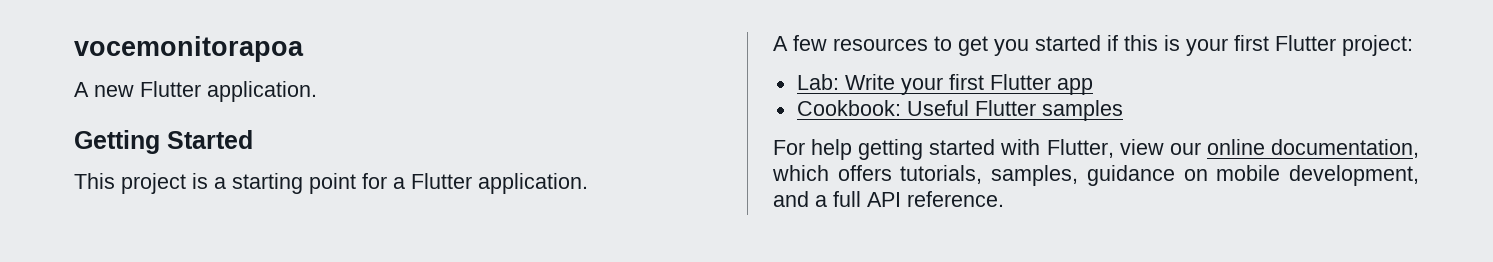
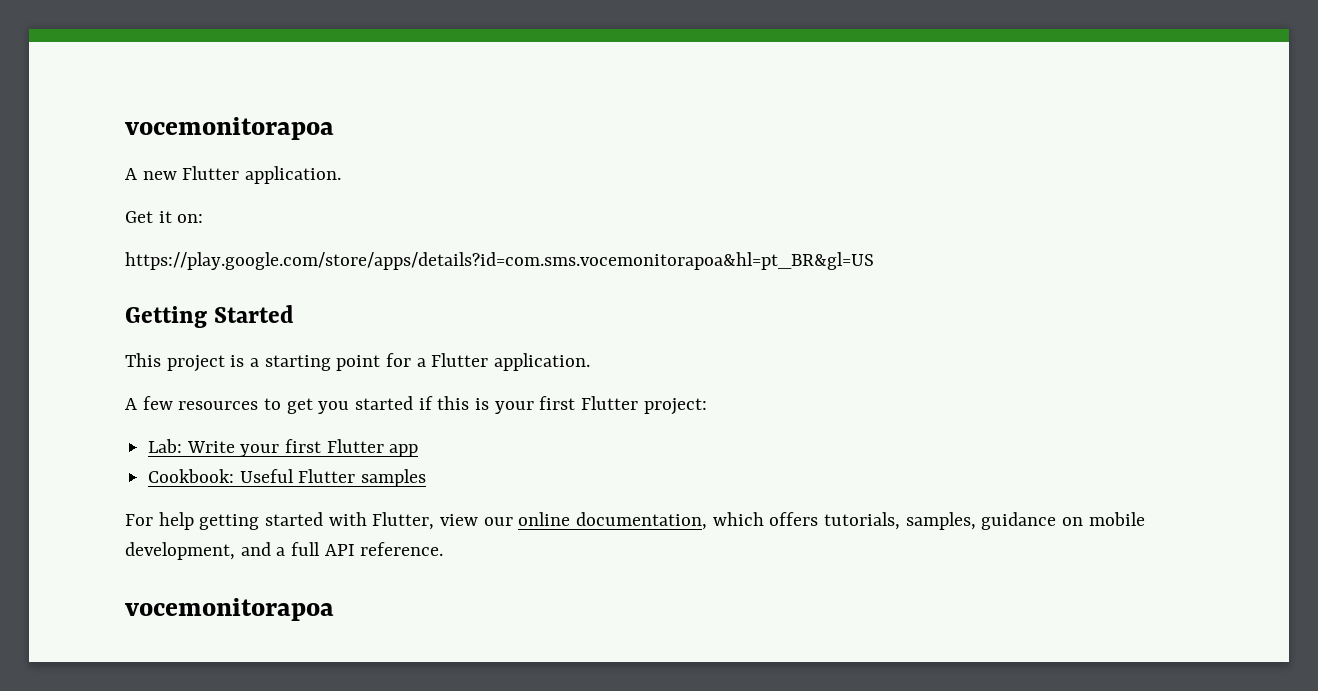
+ Get it on:
+ https://play.google.com/store/apps/details?id=com.sms.vocemonitorapoa&hl=pt_BR&gl=US
  For help getting started with Flutter, view our online documentation, which offers tutorials, samples, guidance on mobile development, and a full API reference.
+ vocemonitorapoa

